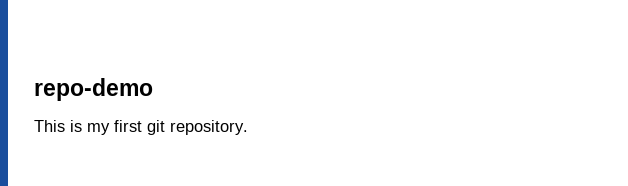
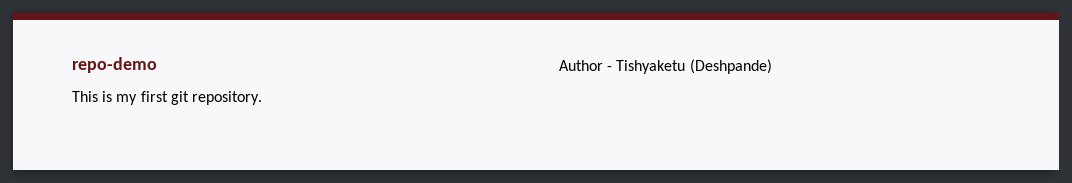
+ Author - Tishyaketu (Deshpande)

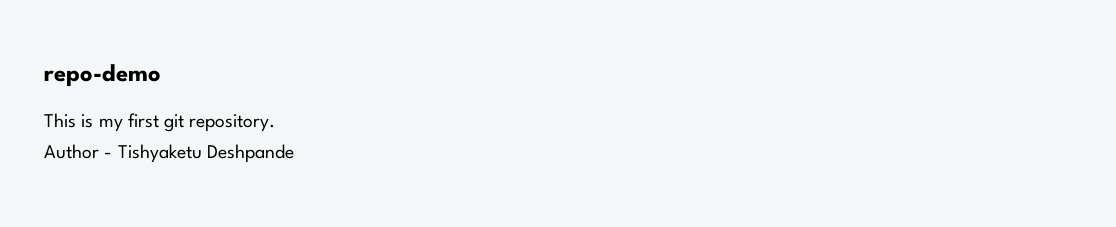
- Author - Tishyaketu (Deshpande)
+ Author - Tishyaketu Deshpande

